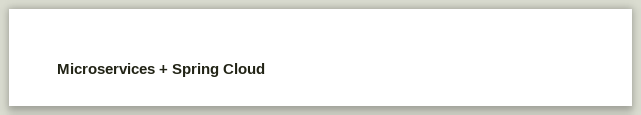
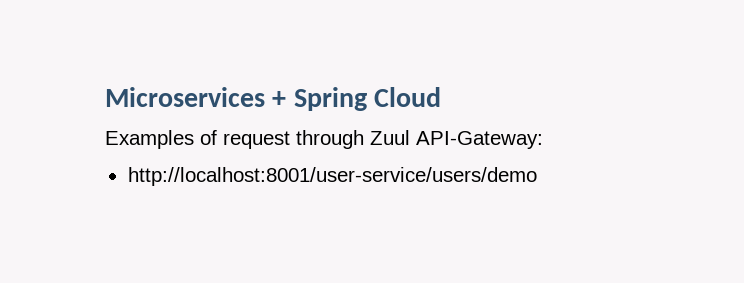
+ Examples of request through Zuul API-Gateway:
+ http://localhost:8001/user-service/users/demo

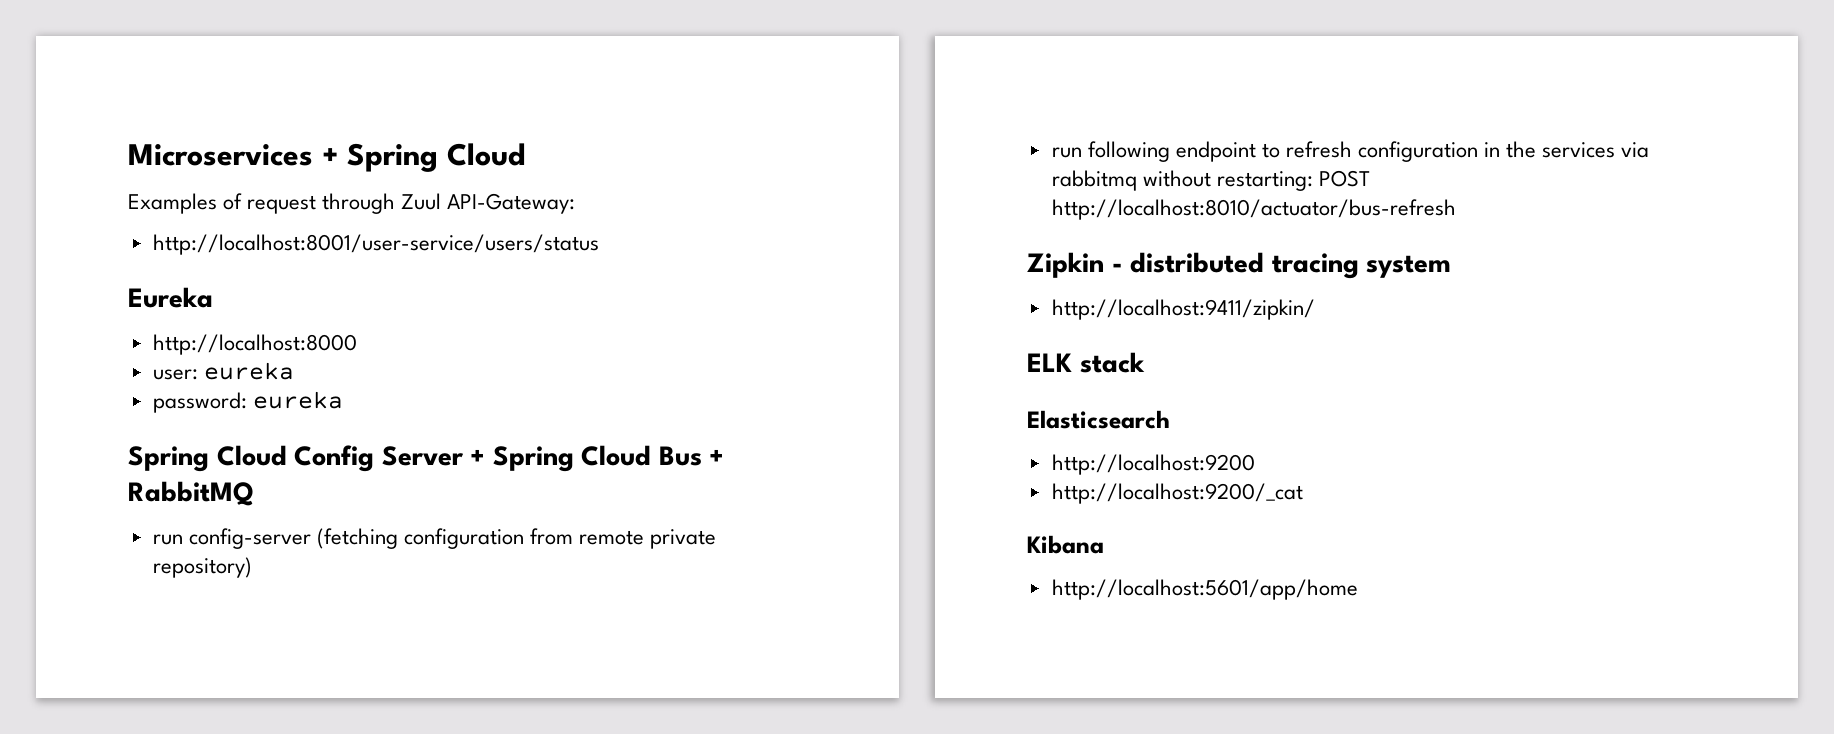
- http://localhost:8001/user-service/users/demo
+ http://localhost:8001/user-service/users/status
+ Eureka
+ http://localhost:8000
+ user: eureka
+ password: eureka
+ Spring Cloud Config Server + Spring Cloud Bus + RabbitMQ
+ run config-server (fetching configuration from remote private repository)
+ run following endpoint to refresh configuration in the services via rabbitmq without restarting: POST http://localhost:8010/actuator/bus-refresh
+ Zipkin - distributed tracing system
+ http://localhost:9411/zipkin/
+ ELK stack
+ Elasticsearch
+ http://localhost:9200
+ http://localhost:9200/_cat
+ Kibana
+ http://localhost:5601/app/home

